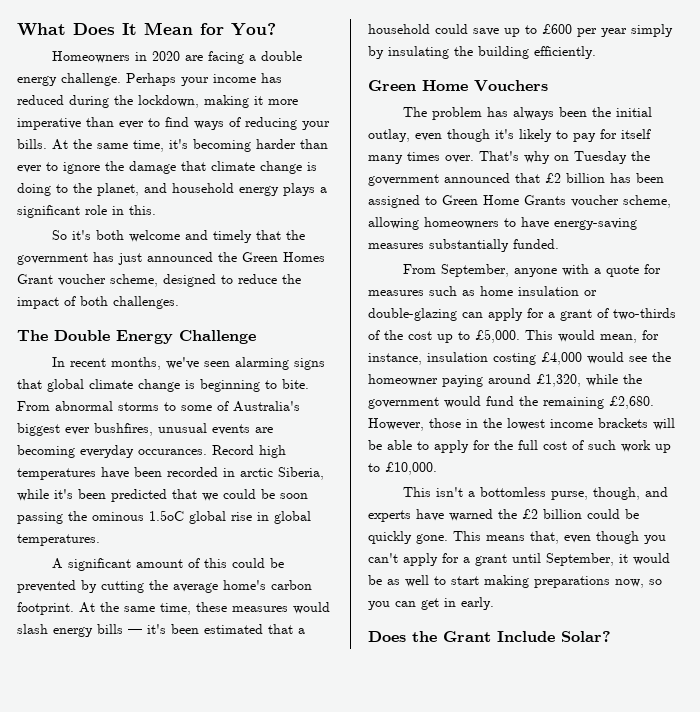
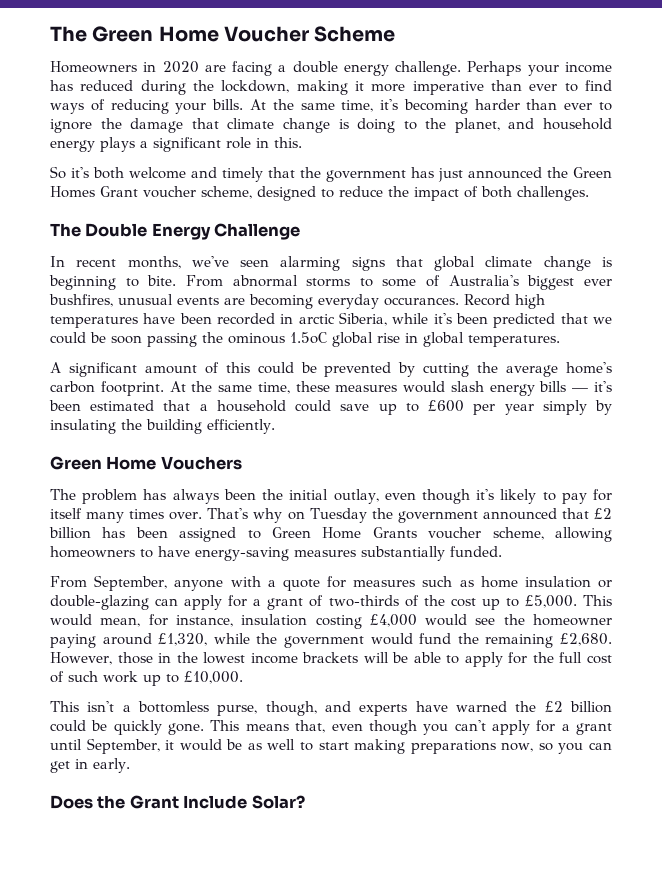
- What Does It Mean for You?
+ The Green Home Voucher Scheme

